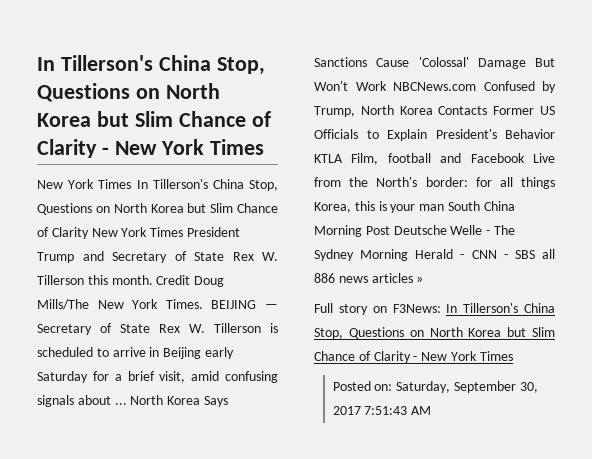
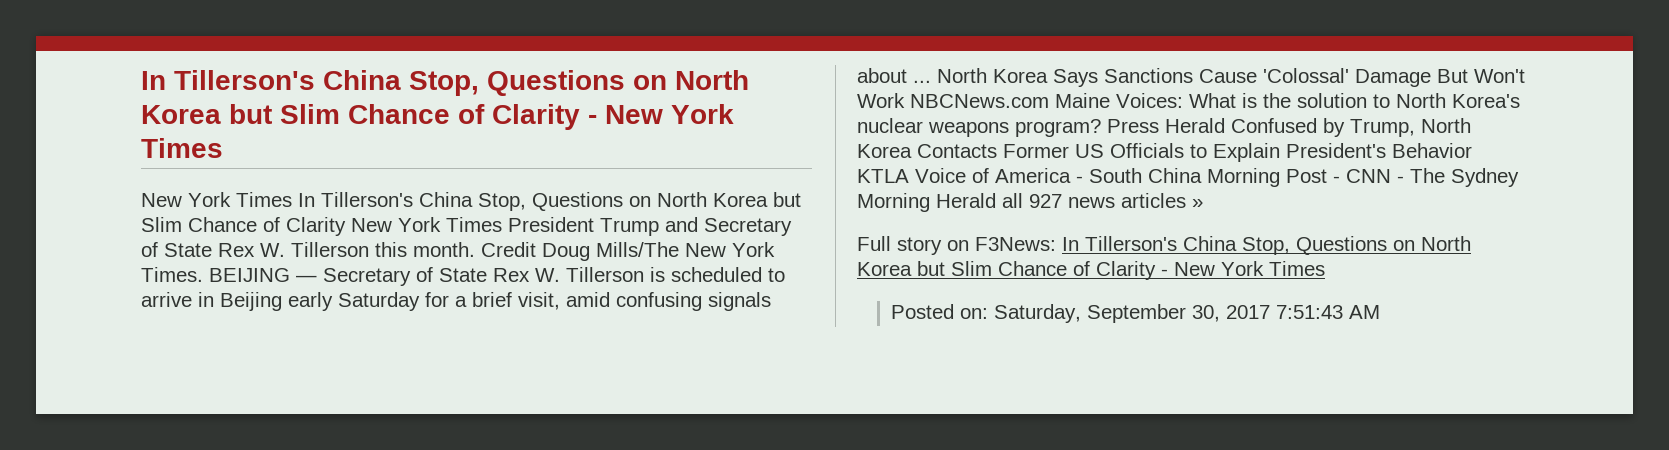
- North Korea Says Sanctions Cause 'Colossal' Damage But Won't Work NBCNews.com Confused by Trump, North Korea Contacts Former US Officials to Explain President's Behavior KTLA Film, football and Facebook Live from the North's border: for all things Korea, this is your man South China Morning Post Deutsche Welle - The Sydney Morning Herald - CNN - SBS all 886 news articles »
+ North Korea Says Sanctions Cause 'Colossal' Damage But Won't Work NBCNews.com Maine Voices: What is the solution to North Korea's nuclear weapons program? Press Herald Confused by Trump, North Korea Contacts Former US Officials to Explain President's Behavior KTLA Voice of America - South China Morning Post - CNN - The Sydney Morning Herald all 927 news articles »

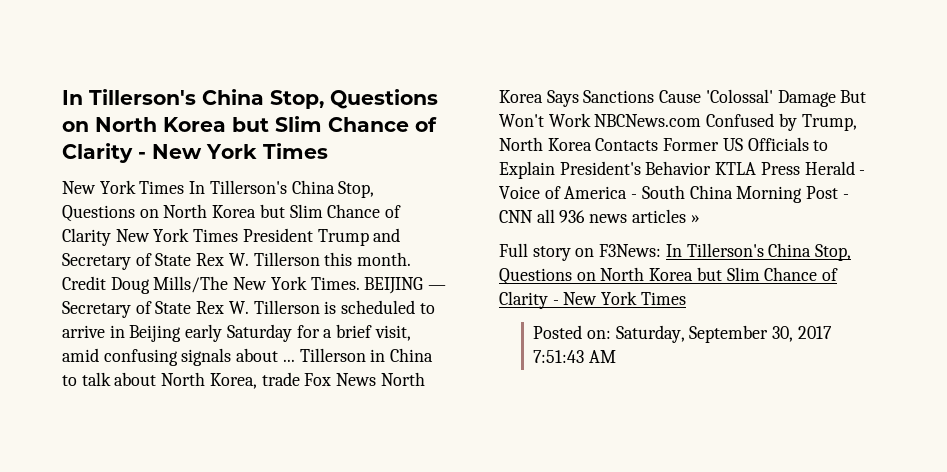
- North Korea Says Sanctions Cause 'Colossal' Damage But Won't Work NBCNews.com Maine Voices: What is the solution to North Korea's nuclear weapons program? Press Herald Confused by Trump, North Korea Contacts Former US Officials to Explain President's Behavior KTLA Voice of America - South China Morning Post - CNN - The Sydney Morning Herald all 927 news articles »
+ Tillerson in China to talk about North Korea, trade Fox News North Korea Says Sanctions Cause 'Colossal' Damage But Won't Work NBCNews.com Confused by Trump, North Korea Contacts Former US Officials to Explain President's Behavior KTLA Press Herald - Voice of America - South China Morning Post - CNN all 936 news articles »

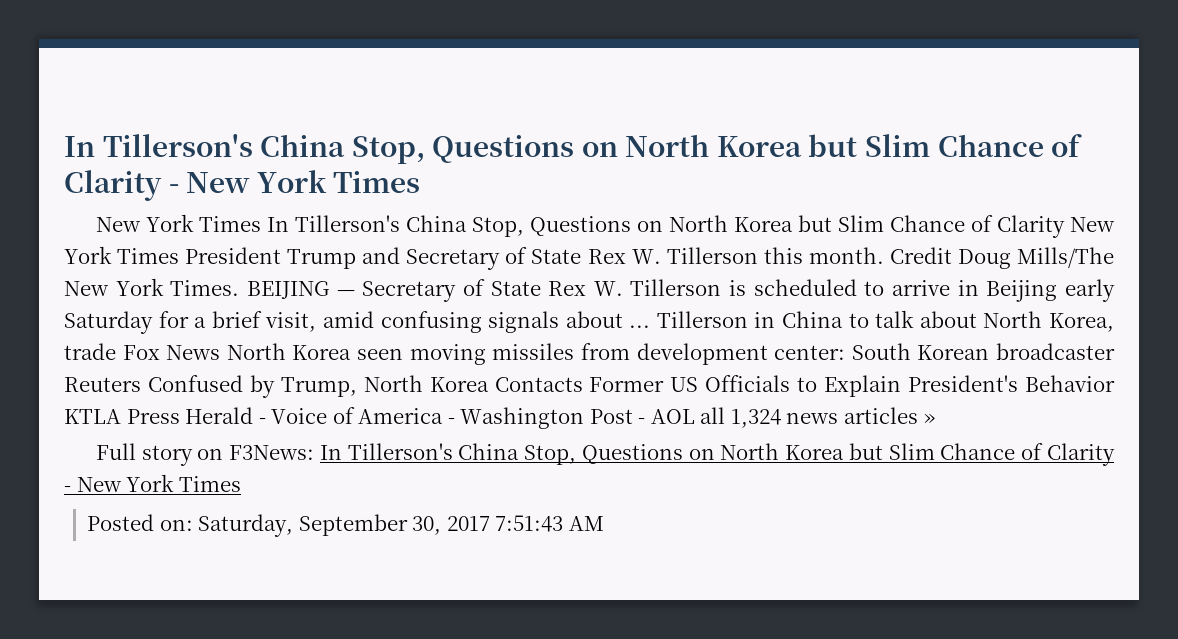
- Tillerson in China to talk about North Korea, trade Fox News North Korea Says Sanctions Cause 'Colossal' Damage But Won't Work NBCNews.com Confused by Trump, North Korea Contacts Former US Officials to Explain President's Behavior KTLA Press Herald - Voice of America - South China Morning Post - CNN all 936 news articles »
+ Tillerson in China to talk about North Korea, trade Fox News North Korea seen moving missiles from development center: South Korean broadcaster Reuters Confused by Trump, North Korea Contacts Former US Officials to Explain President's Behavior KTLA Press Herald - Voice of America - Washington Post - AOL all 1,324 news articles »

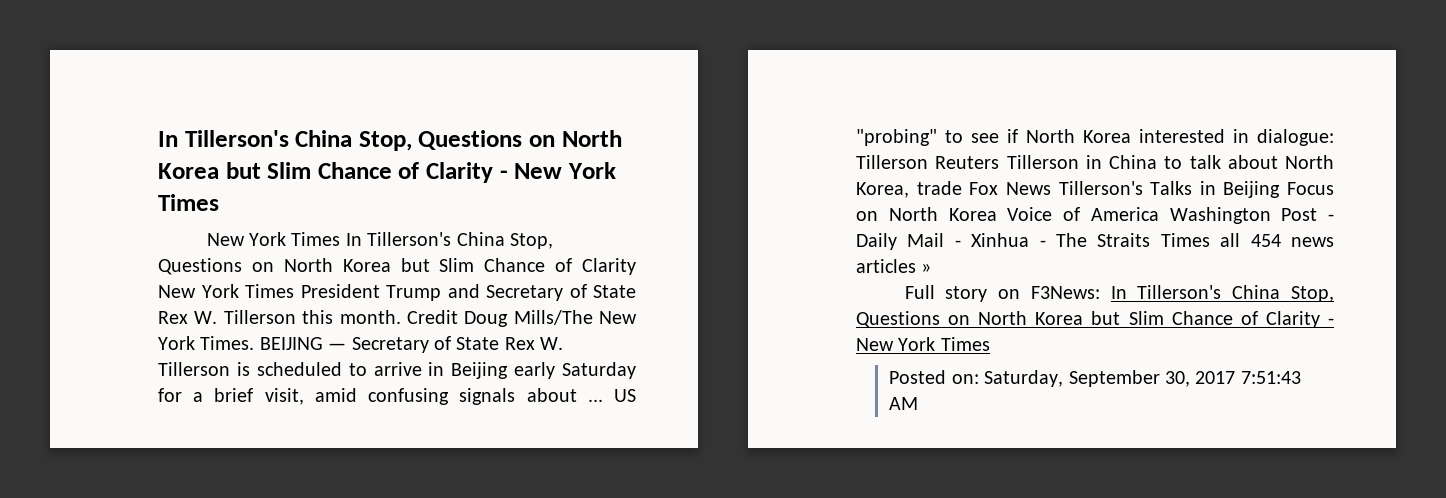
- Tillerson in China to talk about North Korea, trade Fox News North Korea seen moving missiles from development center: South Korean broadcaster Reuters Confused by Trump, North Korea Contacts Former US Officials to Explain President's Behavior KTLA Press Herald - Voice of America - Washington Post - AOL all 1,324 news articles »
+ US "probing" to see if North Korea interested in dialogue: Tillerson Reuters Tillerson in China to talk about North Korea, trade Fox News Tillerson's Talks in Beijing Focus on North Korea Voice of America Washington Post - Daily Mail - Xinhua - The Straits Times all 454 news articles »

